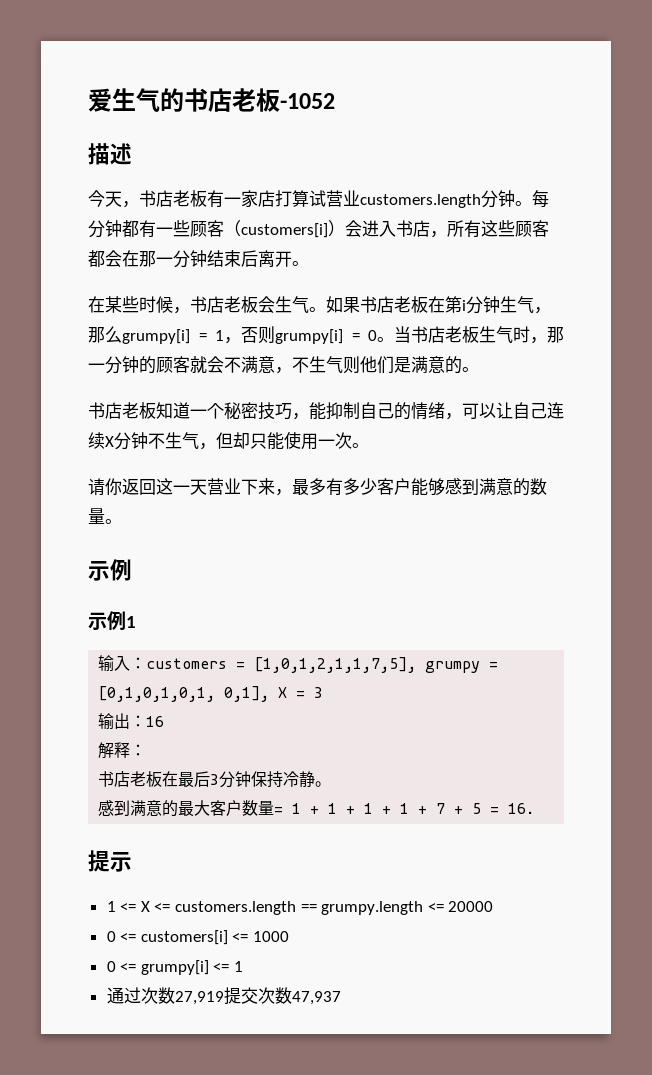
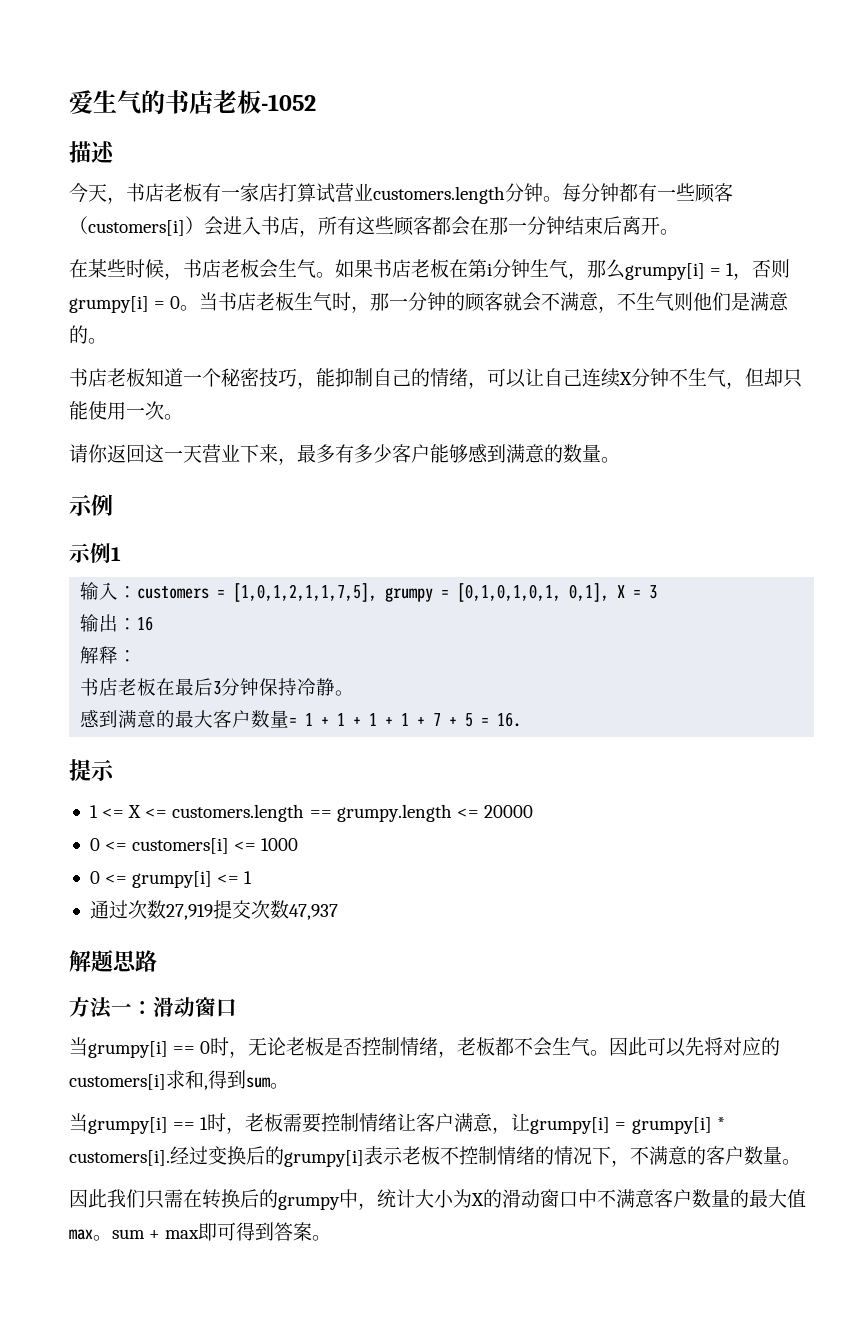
+ 解题思路
+ 方法一：滑动窗口
+ 当grumpy[i] == 0时，无论老板是否控制情绪，老板都不会生气。因此可以先将对应的customers[i]求和,得到sum。
+ 当grumpy[i] == 1时，老板需要控制情绪让客户满意，让grumpy[i] = grumpy[i] * customers[i].经过变换后的grumpy[i]表示老板不控制情绪的情况下，不满意的客户数量。
+ 因此我们只需在转换后的grumpy中，统计大小为X的滑动窗口中不满意客户数量的最大值max。sum + max即可得到答案。

